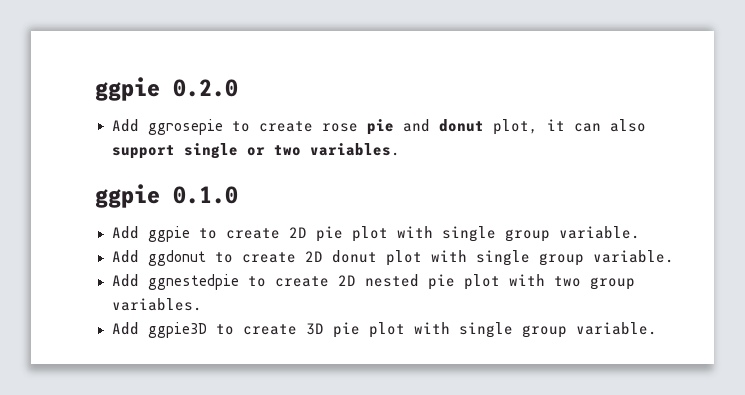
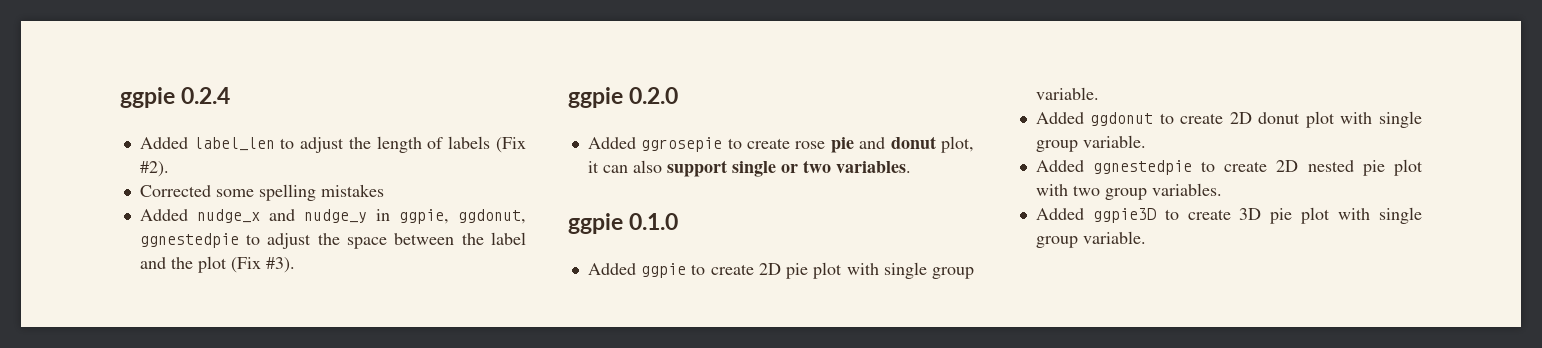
+ ggpie 0.2.4
+ Added label_len to adjust the length of labels (Fix #2).
+ Corrected some spelling mistakes
+ Added nudge_x and nudge_y in ggpie, ggdonut, ggnestedpie to adjust the space between the label and the plot (Fix #3).
- Add ggrosepie to create rose pie and donut plot, it can also support single or two variables.
+ Added ggrosepie to create rose pie and donut plot, it can also support single or two variables.
- Add ggpie to create 2D pie plot with single group variable.
+ Added ggpie to create 2D pie plot with single group variable.
- Add ggdonut to create 2D donut plot with single group variable.
+ Added ggdonut to create 2D donut plot with single group variable.
- Add ggnestedpie to create 2D nested pie plot with two group variables.
+ Added ggnestedpie to create 2D nested pie plot with two group variables.
- Add ggpie3D to create 3D pie plot with single group variable.
+ Added ggpie3D to create 3D pie plot with single group variable.

